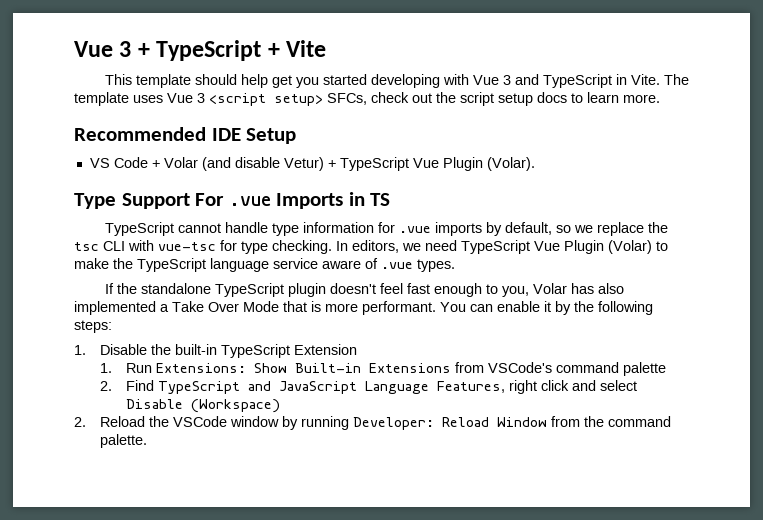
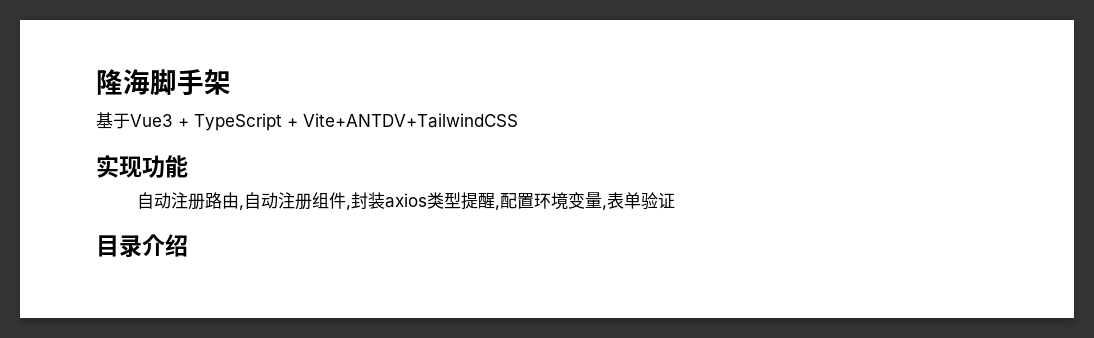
- Vue 3 + TypeScript + Vite
- This template should help get you started developing with Vue 3 and TypeScript in Vite. The template uses Vue 3 <script setup> SFCs, check out the script setup docs to learn more.
- Recommended IDE Setup
- VS Code + Volar (and disable Vetur) + TypeScript Vue Plugin (Volar).
- Type Support For .vue Imports in TS
- TypeScript cannot handle type information for .vue imports by default, so we replace the tsc CLI with vue-tsc for type checking. In editors, we need TypeScript Vue Plugin (Volar) to make the TypeScript language service aware of .vue types.
- If the standalone TypeScript plugin doesn't feel fast enough to you, Volar has also implemented a Take Over Mode that is more performant. You can enable it by the following steps:
- 1. Disable the built-in TypeScript Extension
- 1. Run Extensions: Show Built-in Extensions from VSCode's command palette
- 2. Find TypeScript and JavaScript Language Features, right click and select Disable (Workspace)
- 2. Reload the VSCode window by running Developer: Reload Window from the command palette.
+ 隆海脚手架
+ 基于Vue3 + TypeScript + Vite+ANTDV+TailwindCSS
+ 实现功能
+ 自动注册路由,自动注册组件,封装axios类型提醒,配置环境变量,表单验证
+ 目录介绍

